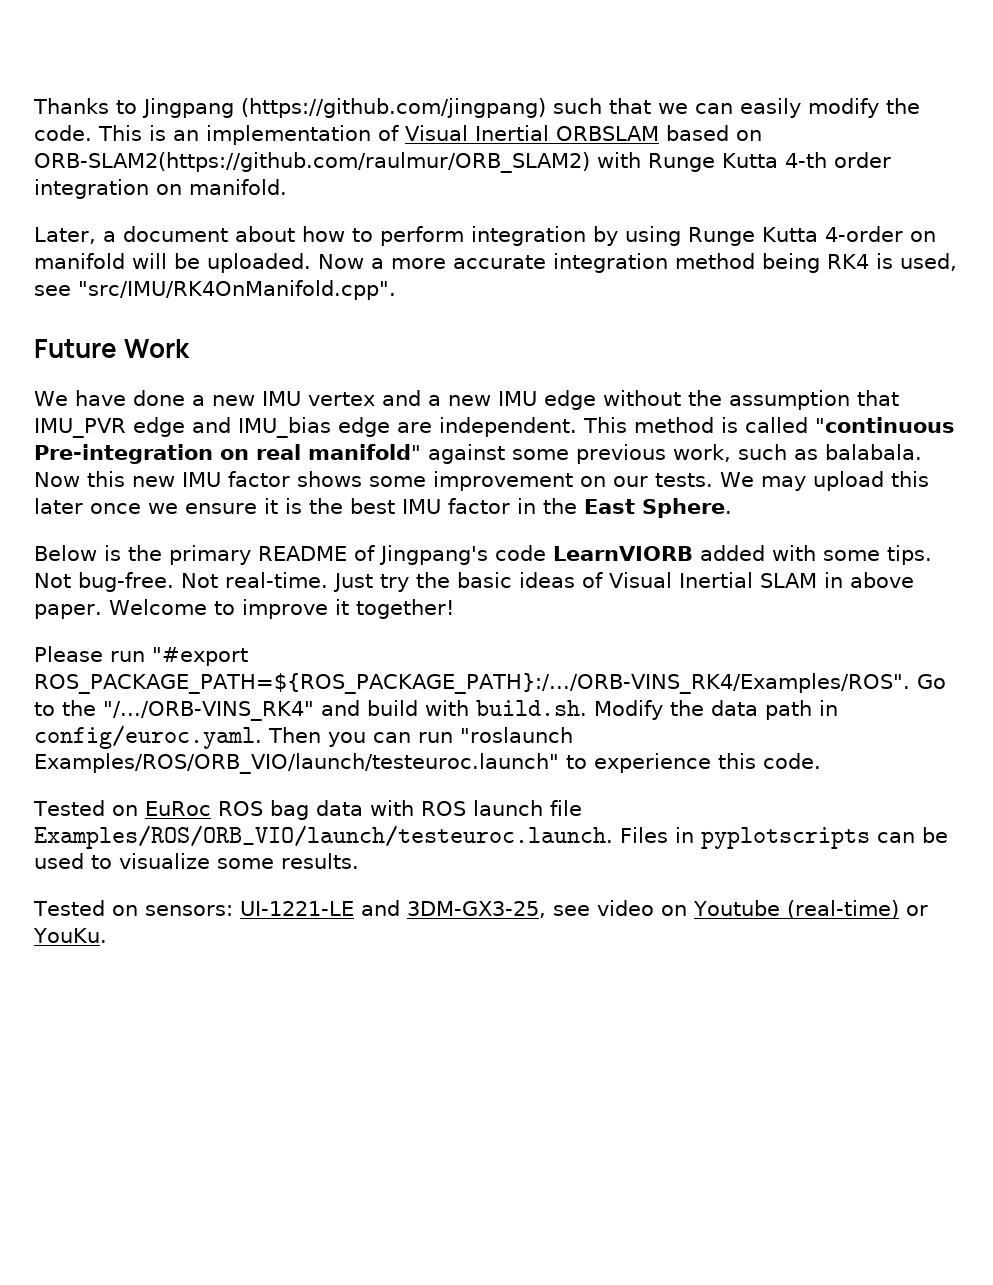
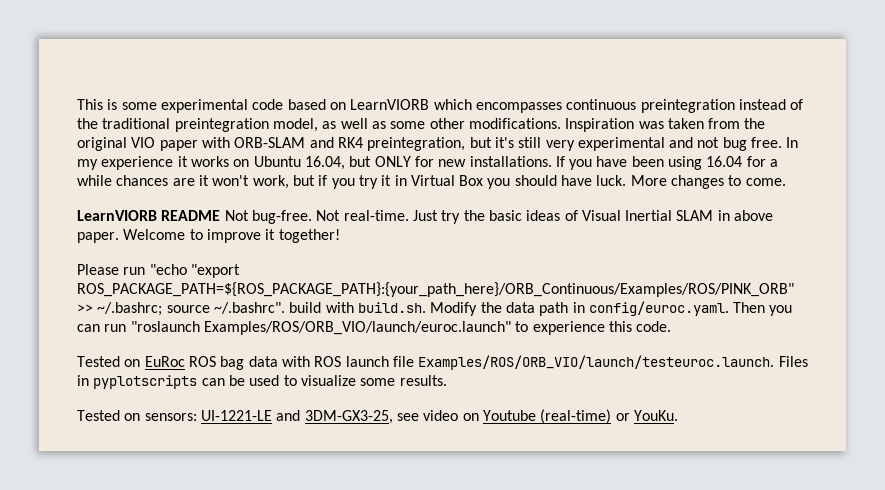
- Thanks to Jingpang (https://github.com/jingpang) such that we can easily modify the code. This is an implementation of Visual Inertial ORBSLAM based on ORB-SLAM2(https://github.com/raulmur/ORB_SLAM2) with Runge Kutta 4-th order integration on manifold.
- Later, a document about how to perform integration by using Runge Kutta 4-order on manifold will be uploaded. Now a more accurate integration method being RK4 is used, see "src/IMU/RK4OnManifold.cpp".
- Future Work
- We have done a new IMU vertex and a new IMU edge without the assumption that IMU_PVR edge and IMU_bias edge are independent. This method is called "continuous Pre-integration on real manifold" against some previous work, such as balabala. Now this new IMU factor shows some improvement on our tests. We may upload this later once we ensure it is the best IMU factor in the East Sphere.
- Below is the primary README of Jingpang's code LearnVIORB added with some tips. Not bug-free.
+ This is some experimental code based on LearnVIORB which encompasses continuous preintegration instead of the traditional preintegration model, as well as some other modifications. Inspiration was taken from the original VIO paper with ORB-SLAM and RK4 preintegration, but it's still very experimental and not bug free. In my experience it works on Ubuntu 16.04, but ONLY for new installations. If you have been using 16.04 for a while chances are it won't work, but if you try it in Virtual Box you should have luck. More changes to come.
+ LearnVIORB README Not bug-free.
- Please run "#export ROS_PACKAGE_PATH=${ROS_PACKAGE_PATH}:/.../ORB-VINS_RK4/Examples/ROS". Go to the "/.../ORB-VINS_RK4" and build with build.sh. Modify the data path in config/euroc.yaml. Then you can run "roslaunch Examples/ROS/ORB_VIO/launch/testeuroc.launch" to experience this code.
+ Please run "echo "export ROS_PACKAGE_PATH=${ROS_PACKAGE_PATH}:{your_path_here}/ORB_Continuous/Examples/ROS/PINK_ORB" >> ~/.bashrc; source ~/.bashrc". build with build.sh. Modify the data path in config/euroc.yaml. Then you can run "roslaunch Examples/ROS/ORB_VIO/launch/euroc.launch" to experience this code.

